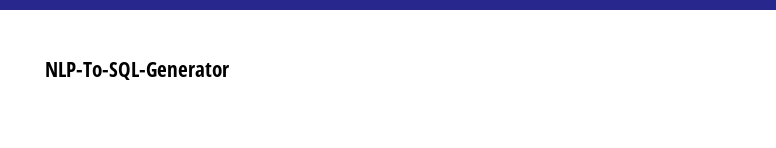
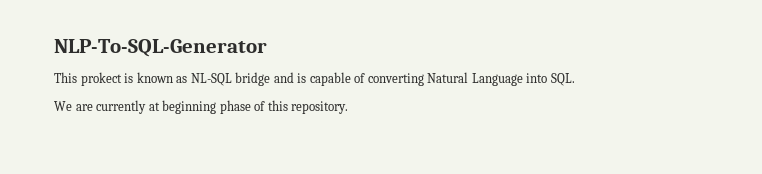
+ This prokect is known as NL-SQL bridge and is capable of converting Natural Language into SQL.
+ We are currently at beginning phase of this repository.

